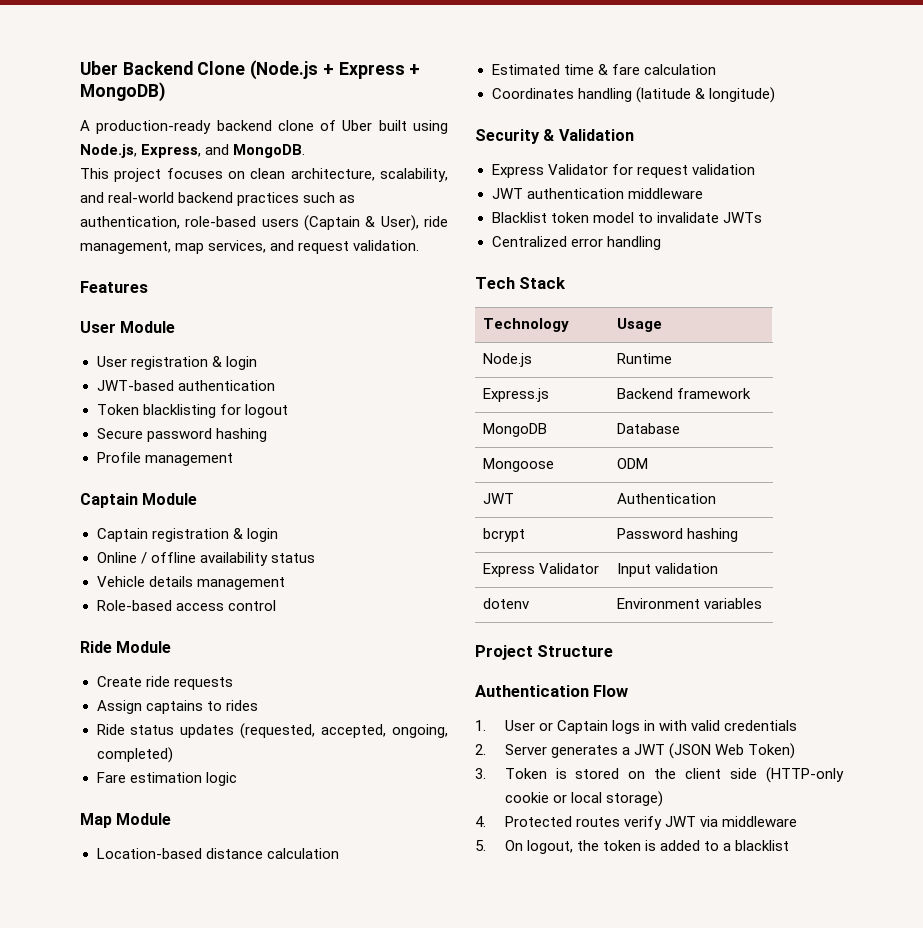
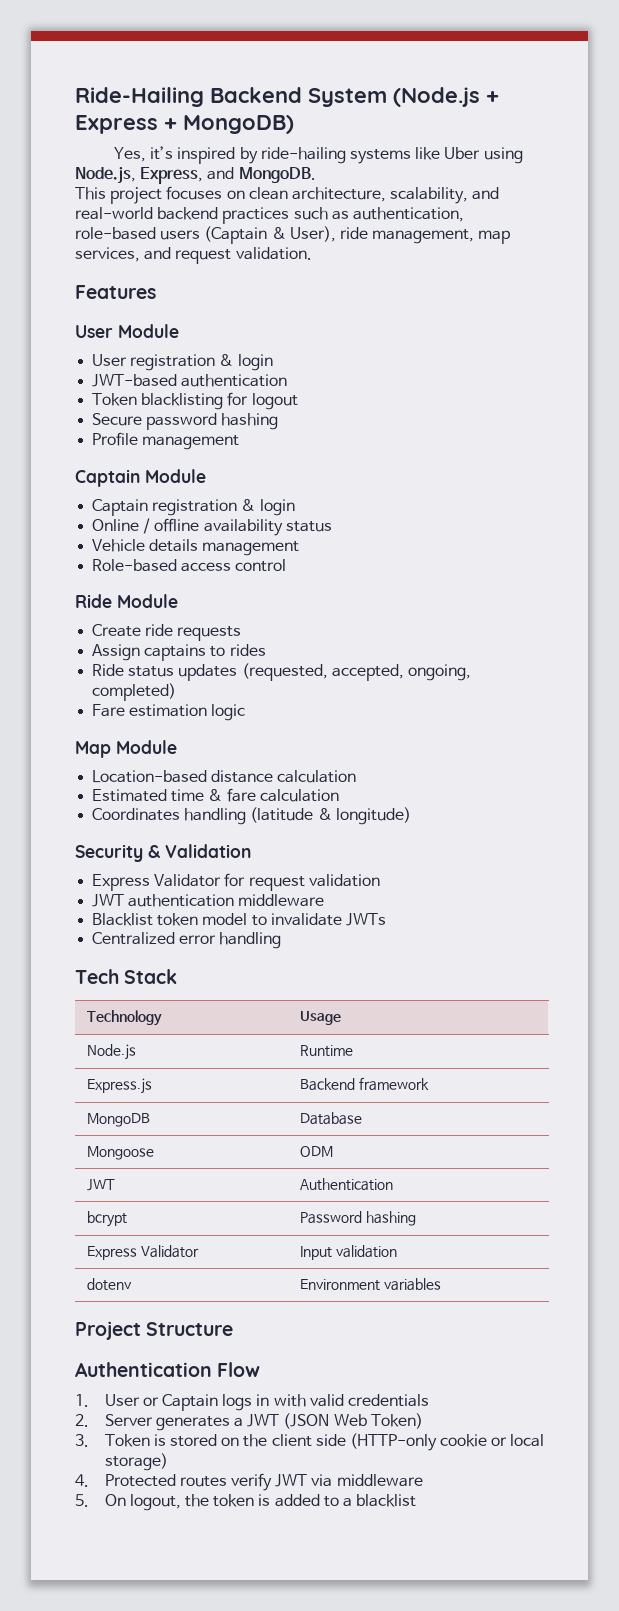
- Uber Backend Clone (Node.js + Express + MongoDB)
+ Ride-Hailing Backend System (Node.js + Express + MongoDB)
- A production-ready backend clone of Uber built using Node.js, Express, and MongoDB.
+ Yes, it’s inspired by ride-hailing systems like Uber using Node.js, Express, and MongoDB.

